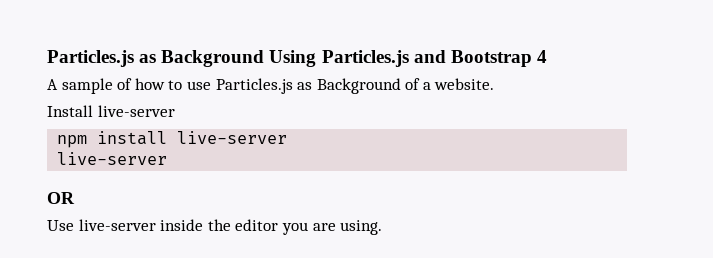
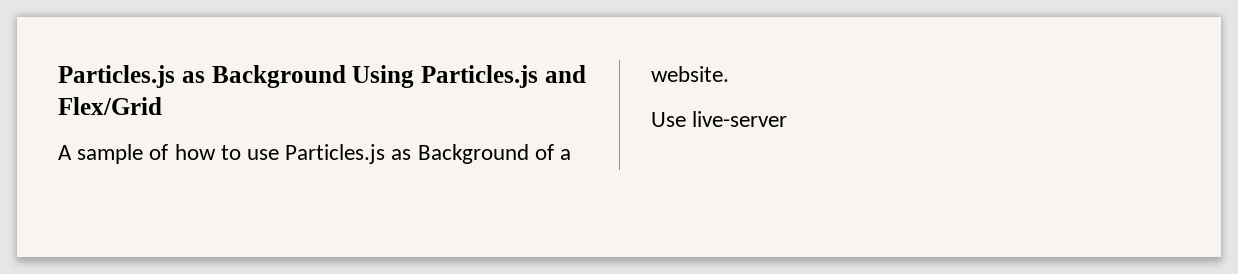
- Particles.js as Background Using Particles.js and Bootstrap 4
+ Particles.js as Background Using Particles.js and Flex/Grid
- Install live-server
- npm install live-server
- live-server
- OR
- Use live-server inside the editor you are using.
+ Use live-server

